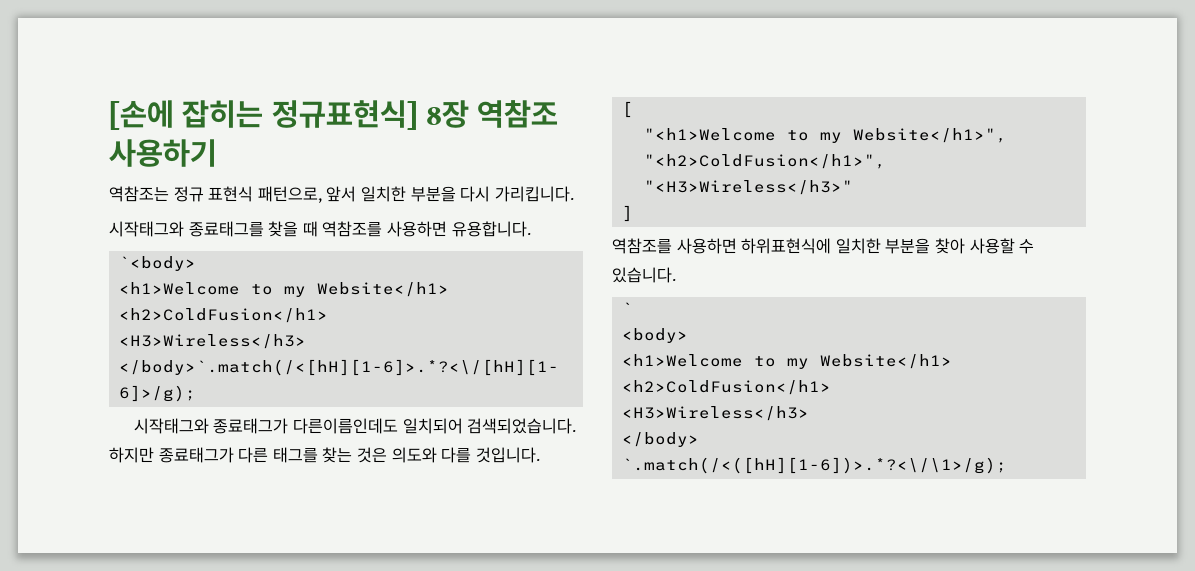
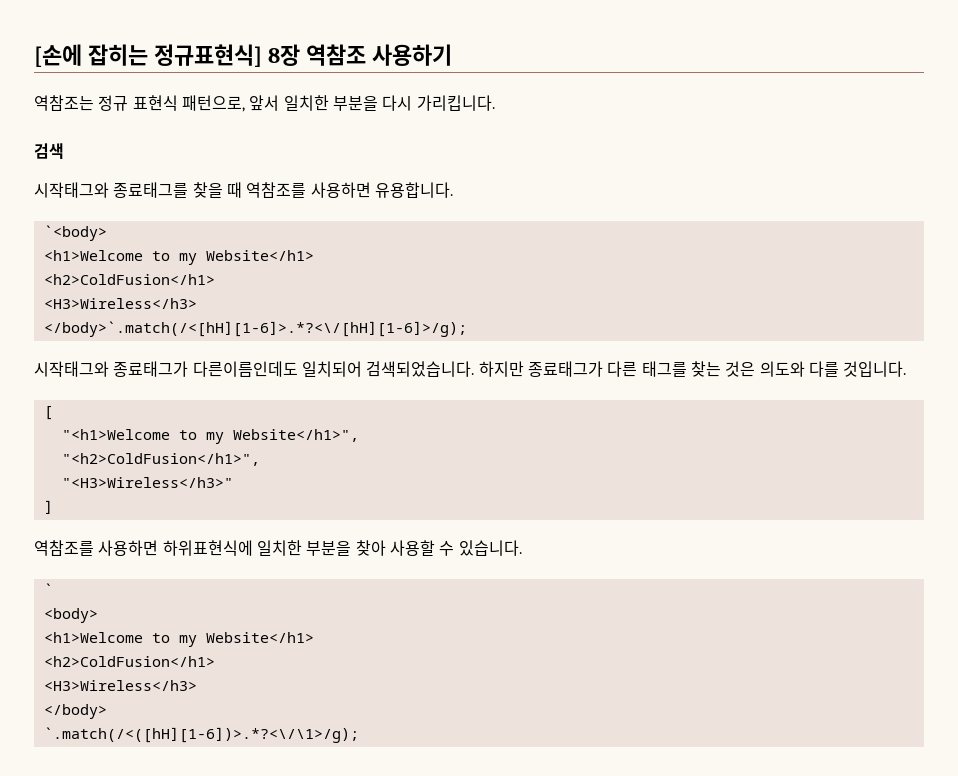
+ 검색

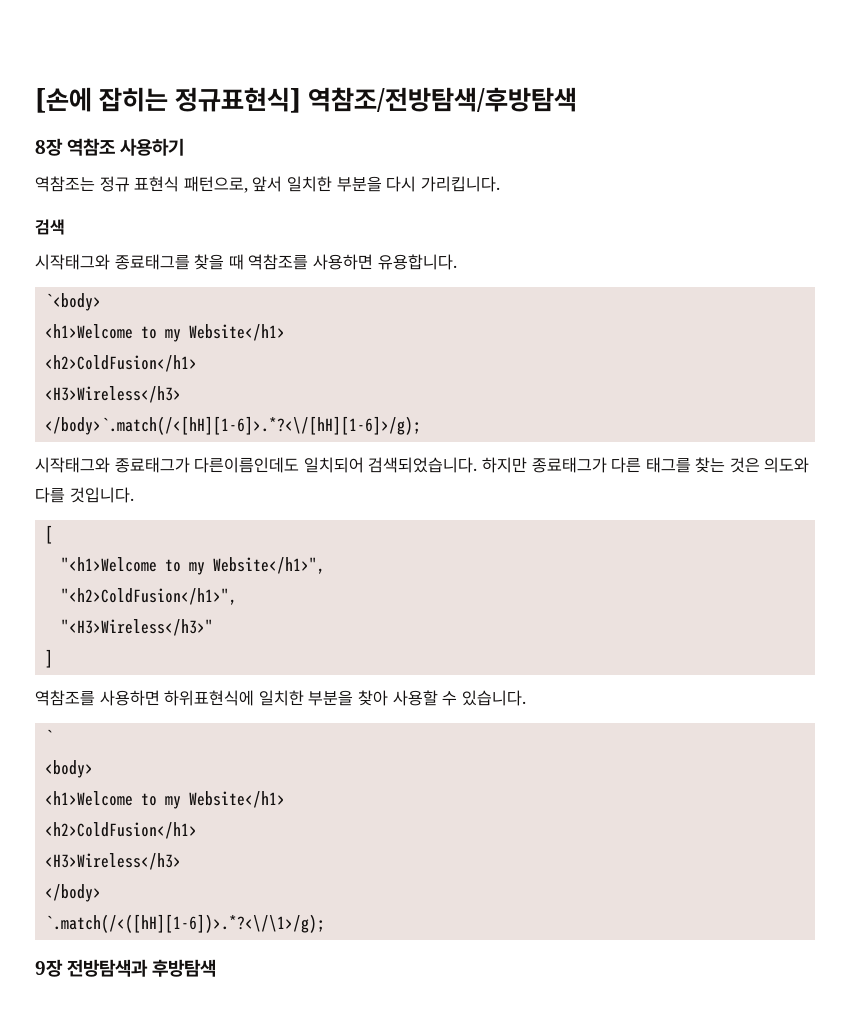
- [손에 잡히는 정규표현식] 8장 역참조 사용하기
+ [손에 잡히는 정규표현식] 역참조/전방탐색/후방탐색
+ 8장 역참조 사용하기
+ 9장 전방탐색과 후방탐색

